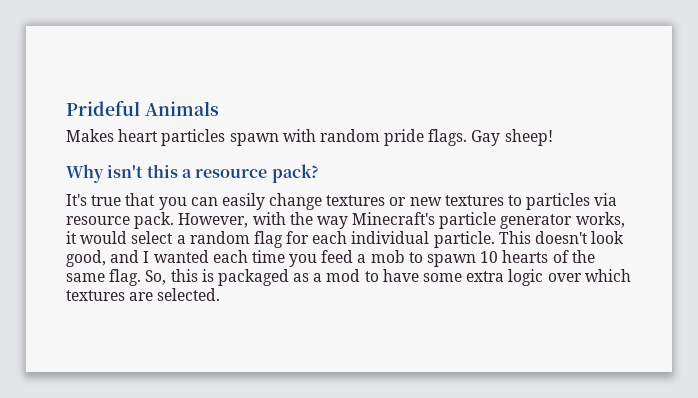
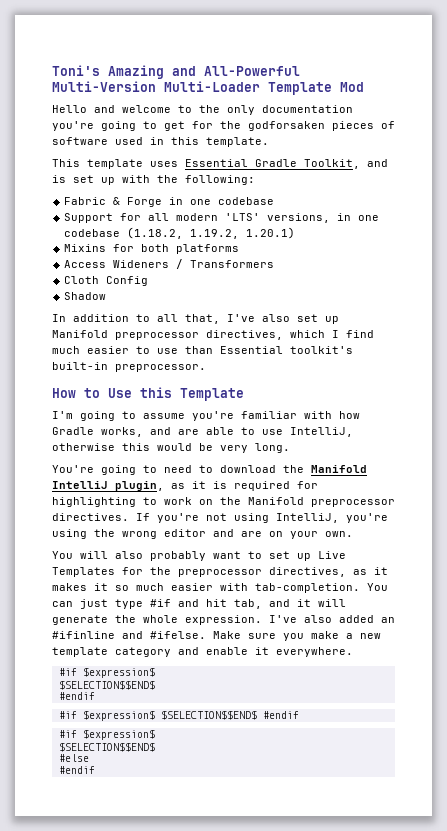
- Prideful Animals
- Makes heart particles spawn with random pride flags. Gay sheep!
- Why isn't this a resource pack?
- It's true that you can easily change textures or new textures to particles via resource pack. However, with the way Minecraft's particle generator works, it would select a random flag for each individual particle. This doesn't look good, and I wanted each time you feed a mob to spawn 10 hearts of the same flag. So, this is packaged as a mod to have some extra logic over which textures are selected.
+ Toni's Amazing and All-Powerful Multi-Version Multi-Loader Template Mod
+ Hello and welcome to the only documentation you're going to get for the godforsaken pieces of software used in this template.
+ This template uses Essential Gradle Toolkit, and is set up with the following:
+ Fabric & Forge in one codebase
+ Support for all modern 'LTS' versions, in one codebase (1.18.2, 1.19.2, 1.20.1)
+ Mixins for both platforms
+ Access Wideners / Transformers
+ Cloth Config
+ Shadow
+ In addition to all that, I've also set up Manifold preprocessor directives, which I find much easier to use than Essential toolkit's built-in preprocessor.
+ How to Use this Template
+ I'm going to assume you're familiar with how Gradle works, and are able to use IntelliJ, otherwise this would be very long.
+ You're going to need to download the Manifold IntelliJ plugin, as it is required for highlighting to work on the Manifold preprocessor directives. If you're not using IntelliJ, you're using the wrong editor and are on your own.
+ You will also probably want to set up Live Templates for the preprocessor directives, as it makes it so much easier with tab-completion. You can just type #if and hit tab, and it will generate the whole expression. I've also added an #ifinline and #ifelse. Make sure you make a new template category and enable it everywhere.
+ #if $expression$
+ $SELECTION$$END$
+ #endif
+ #if $expression$ $SELECTION$$END$ #endif
+ #if $expression$
+ $SELECTION$$END$
+ #else
+ #endif

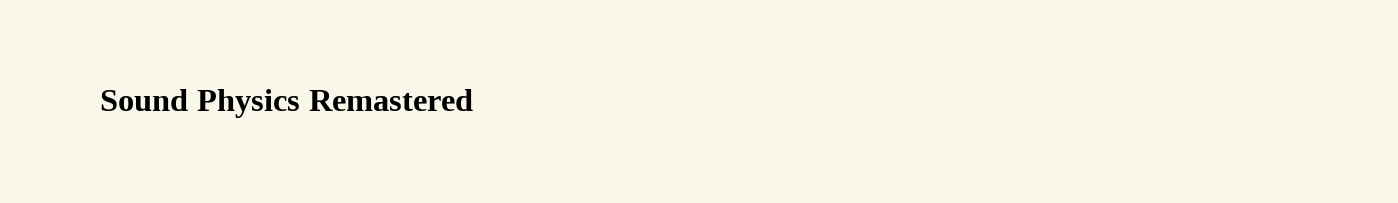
- Toni's Amazing and All-Powerful Multi-Version Multi-Loader Template Mod
- Hello and welcome to the only documentation you're going to get for the godforsaken pieces of software used in this template.
- This template uses Essential Gradle Toolkit, and is set up with the following:
- Fabric & Forge in one codebase
- Support for all modern 'LTS' versions, in one codebase (1.18.2, 1.19.2, 1.20.1)
- Mixins for both platforms
- Access Wideners / Transformers
- Cloth Config
- Shadow
- In addition to all that, I've also set up Manifold preprocessor directives, which I find much easier to use than Essential toolkit's built-in preprocessor.
- How to Use this Template
- I'm going to assume you're familiar with how Gradle works, and are able to use IntelliJ, otherwise this would be very long.
- You're going to need to download the Manifold IntelliJ plugin, as it is required for highlighting to work on the Manifold preprocessor directives. If you're not using IntelliJ, you're using the wrong editor and are on your own.
- You will also probably want to set up Live Templates for the preprocessor directives, as it makes it so much easier with tab-completion. You can just type #if and hit tab, and it will generate the whole expression. I've also added an #ifinline and #ifelse. Make sure you make a new template category and enable it everywhere.
- #if $expression$
- $SELECTION$$END$
- #endif
- #if $expression$ $SELECTION$$END$ #endif
- #if $expression$
- $SELECTION$$END$
- #else
- #endif
+ Sound Physics Remastered

